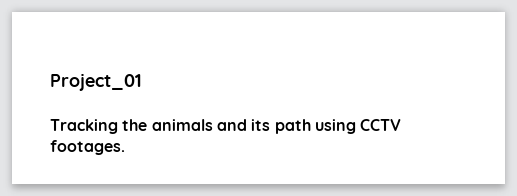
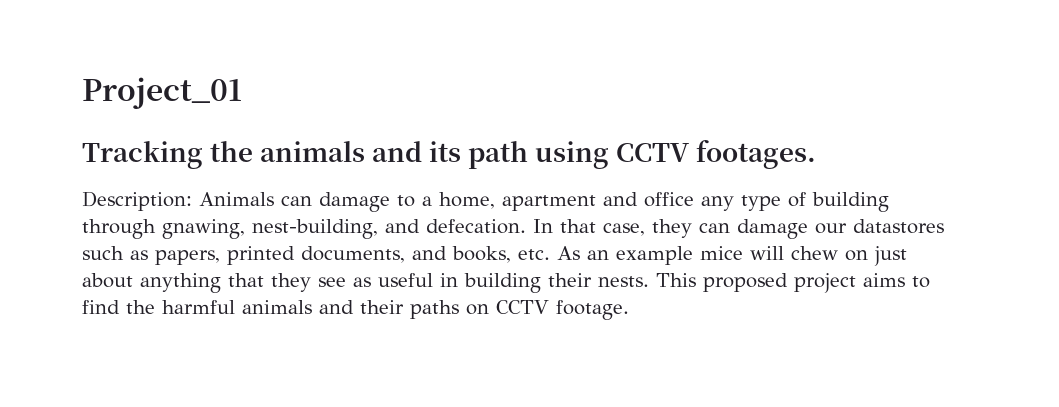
+ Description: Animals can damage to a home, apartment and office any type of building through gnawing, nest-building, and defecation. In that case, they can damage our datastores such as papers, printed documents, and books, etc. As an example mice will chew on just about anything that they see as useful in building their nests. This proposed project aims to find the harmful animals and their paths on CCTV footage.

